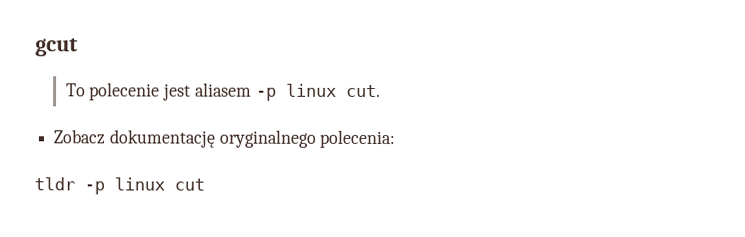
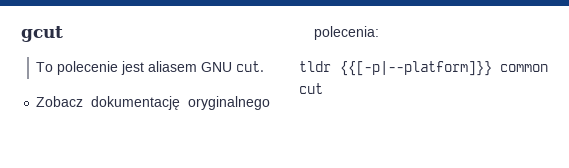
- To polecenie jest aliasem -p linux cut.
+ To polecenie jest aliasem GNU cut.
- tldr -p linux cut
+ tldr {{[-p|--platform]}} common cut

